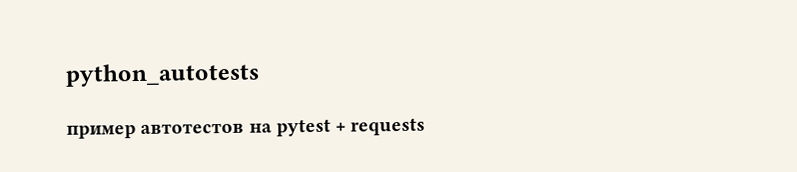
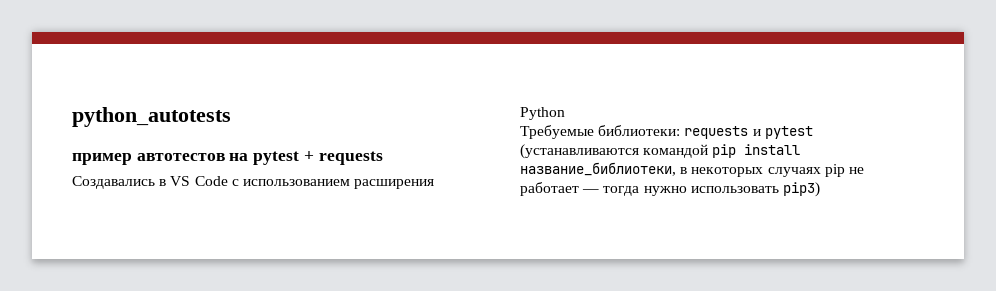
+ Создавались в VS Code с использованием расширения Python
+ Требуемые библиотеки: requests и pytest (устанавливаются командой pip install название_библиотеки, в некоторых случаях pip не работает — тогда нужно использовать pip3)

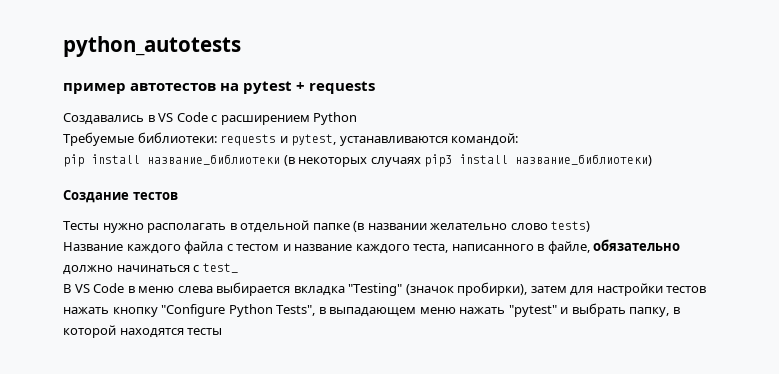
- Создавались в VS Code с использованием расширения Python
+ Создавались в VS Code с расширением Python
- Требуемые библиотеки: requests и pytest (устанавливаются командой pip install название_библиотеки, в некоторых случаях pip не работает — тогда нужно использовать pip3)
+ Требуемые библиотеки: requests и pytest, устанавливаются командой:
+ pip install название_библиотеки (в некоторых случаях pip3 install название_библиотеки)
+ Создание тестов
+ Тесты нужно располагать в отдельной папке (в названии желательно слово tests)
+ Название каждого файла с тестом и название каждого теста, написанного в файле, обязательно должно начинаться с test_
+ В VS Code в меню слева выбирается вкладка "Testing" (значок пробирки), затем для настройки тестов нажать кнопку "Configure Python Tests", в выпадающем меню нажать "pytest" и выбрать папку, в которой находятся тесты

